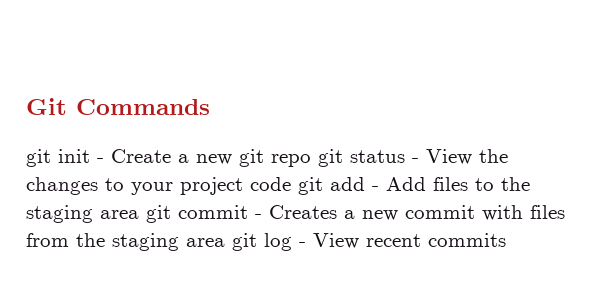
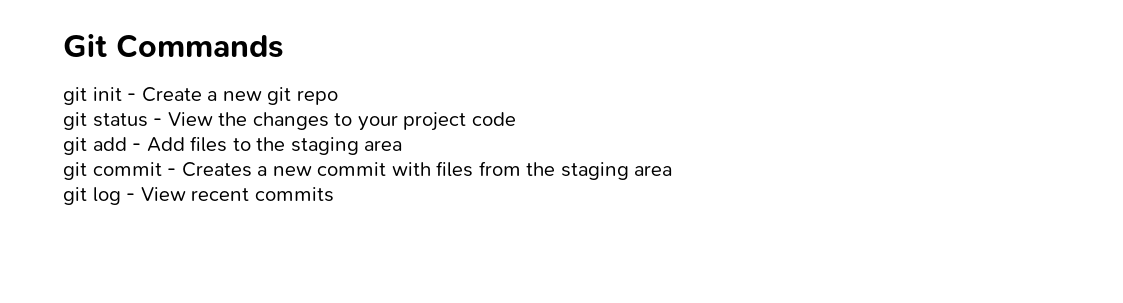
- git init - Create a new git repo git status - View the changes to your project code git add - Add files to the staging area git commit - Creates a new commit with files from the staging area git log - View recent commits
+ git init - Create a new git repo
+ git status - View the changes to your project code
+ git add - Add files to the staging area
+ git commit - Creates a new commit with files from the staging area
+ git log - View recent commits

